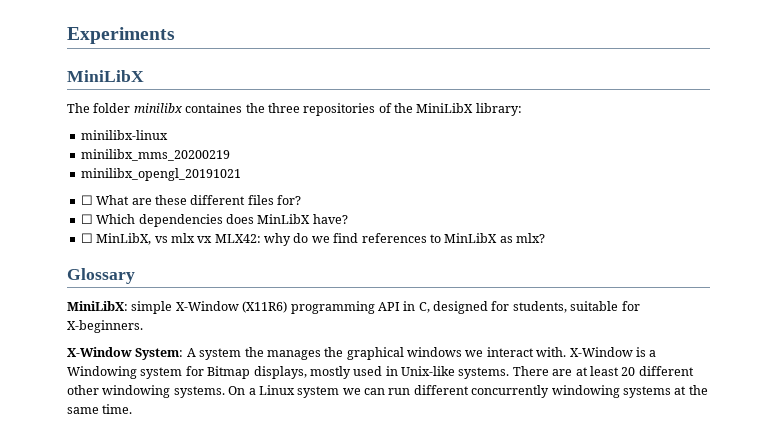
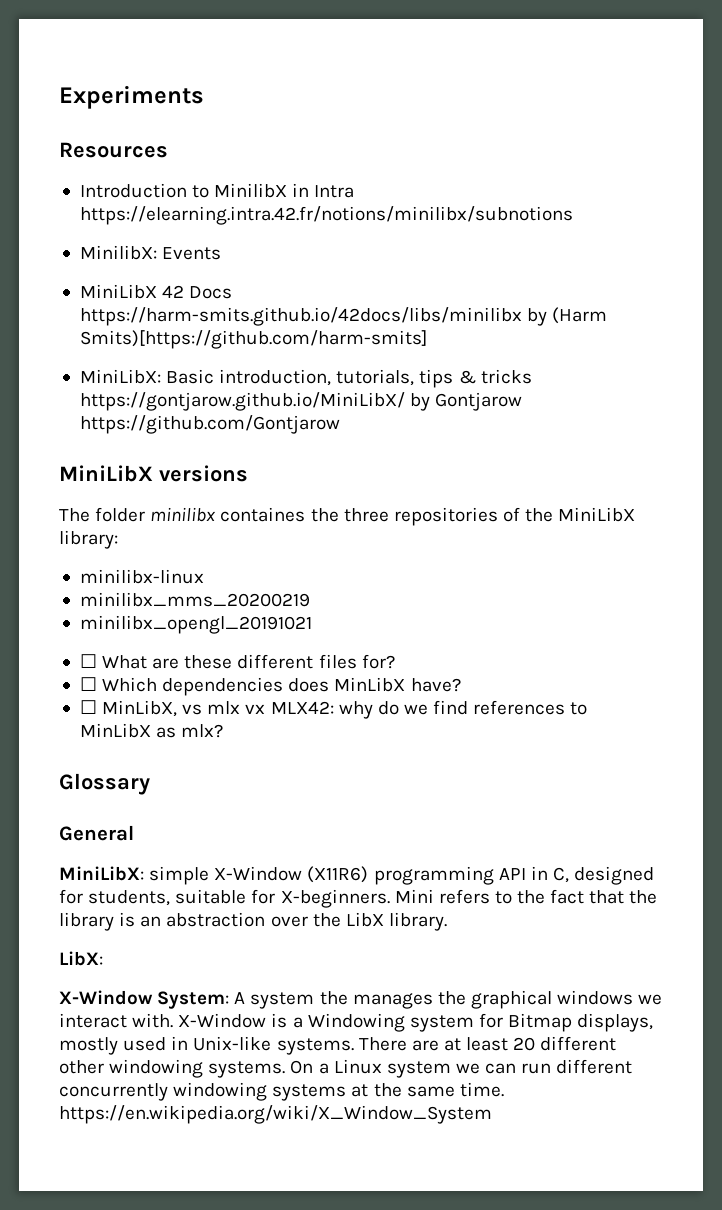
  Experiments
- MiniLibX
+ Resources
+ Introduction to MinilibX in Intra https://elearning.intra.42.fr/notions/minilibx/subnotions
+ MinilibX: Events
+ MiniLibX 42 Docs https://harm-smits.github.io/42docs/libs/minilibx by (Harm Smits)[https://github.com/harm-smits]
+ MiniLibX: Basic introduction, tutorials, tips & tricks https://gontjarow.github.io/MiniLibX/ by Gontjarow https://github.com/Gontjarow
+ MiniLibX versions
+ General
+ Mini refers to the fact that the library is an abstraction over the LibX library.
+ LibX:
- On a Linux system we can run different concurrently windowing systems at the same time.
+ On a Linux system we can run different concurrently windowing systems at the same time. https://en.wikipedia.org/wiki/X_Window_System

